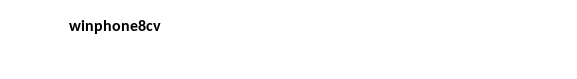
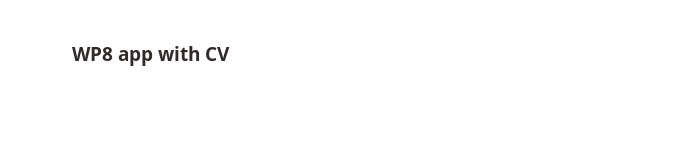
- winphone8cv
+ WP8 app with CV

